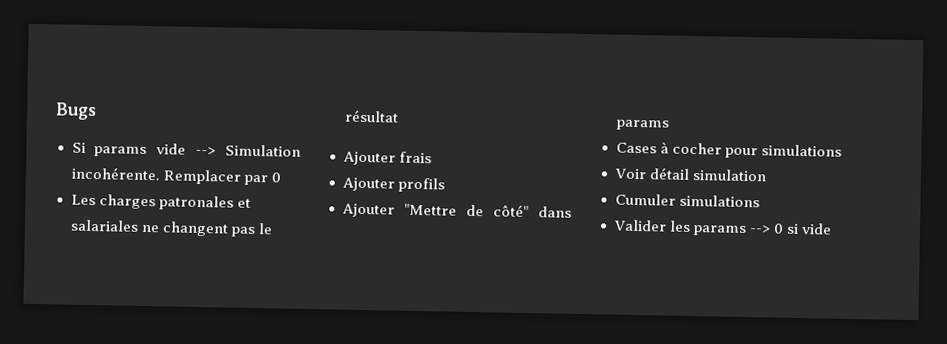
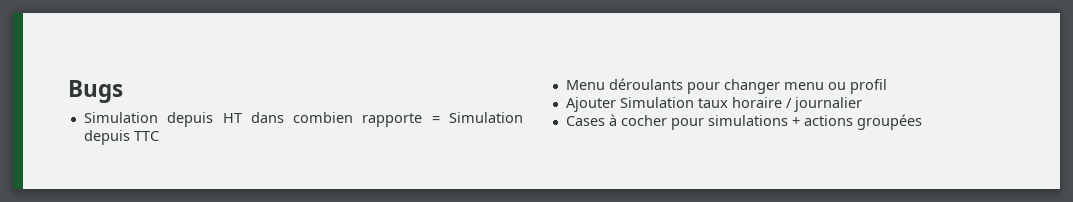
- Si params vide --> Simulation incohérente. Remplacer par 0
- Les charges patronales et salariales ne changent pas le résultat
- Ajouter frais
- Ajouter profils
- Ajouter "Mettre de côté" dans params
+ Simulation depuis HT dans combien rapporte = Simulation depuis TTC
+ Menu déroulants pour changer menu ou profil
+ Ajouter Simulation taux horaire / journalier
- Cases à cocher pour simulations
- Voir détail simulation
- Cumuler simulations
- Valider les params --> 0 si vide
+ Cases à cocher pour simulations + actions groupées

